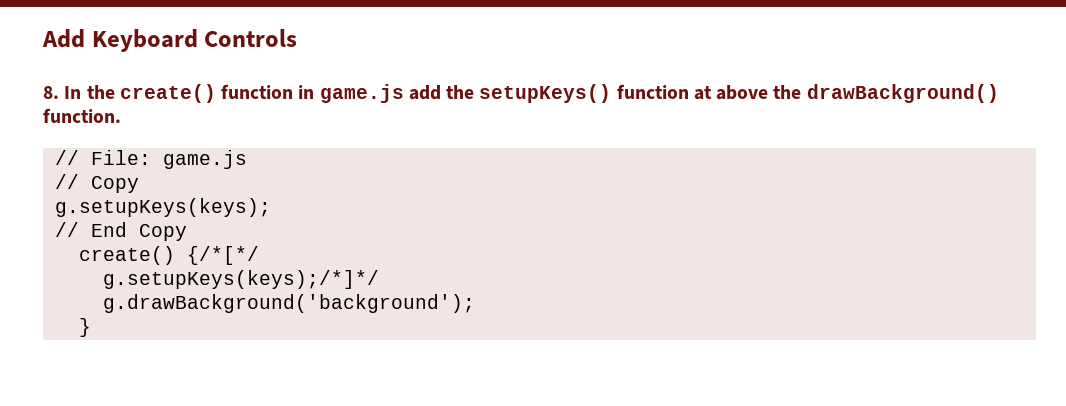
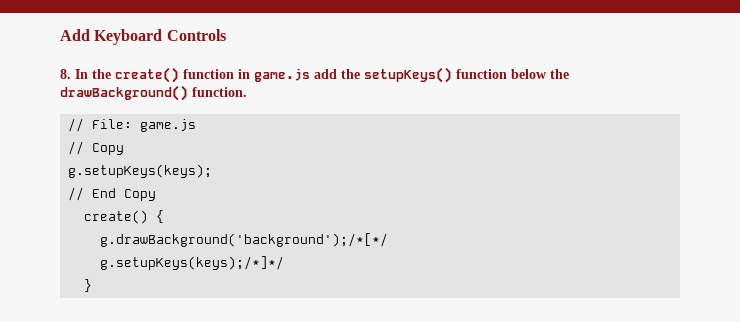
- 8. In the create() function in game.js add the setupKeys() function at above the drawBackground() function.
+ 8. In the create() function in game.js add the setupKeys() function below the drawBackground() function.
- create() {/*[*/
+ create() {
+ g.drawBackground('background');/*[*/
- g.drawBackground('background');

